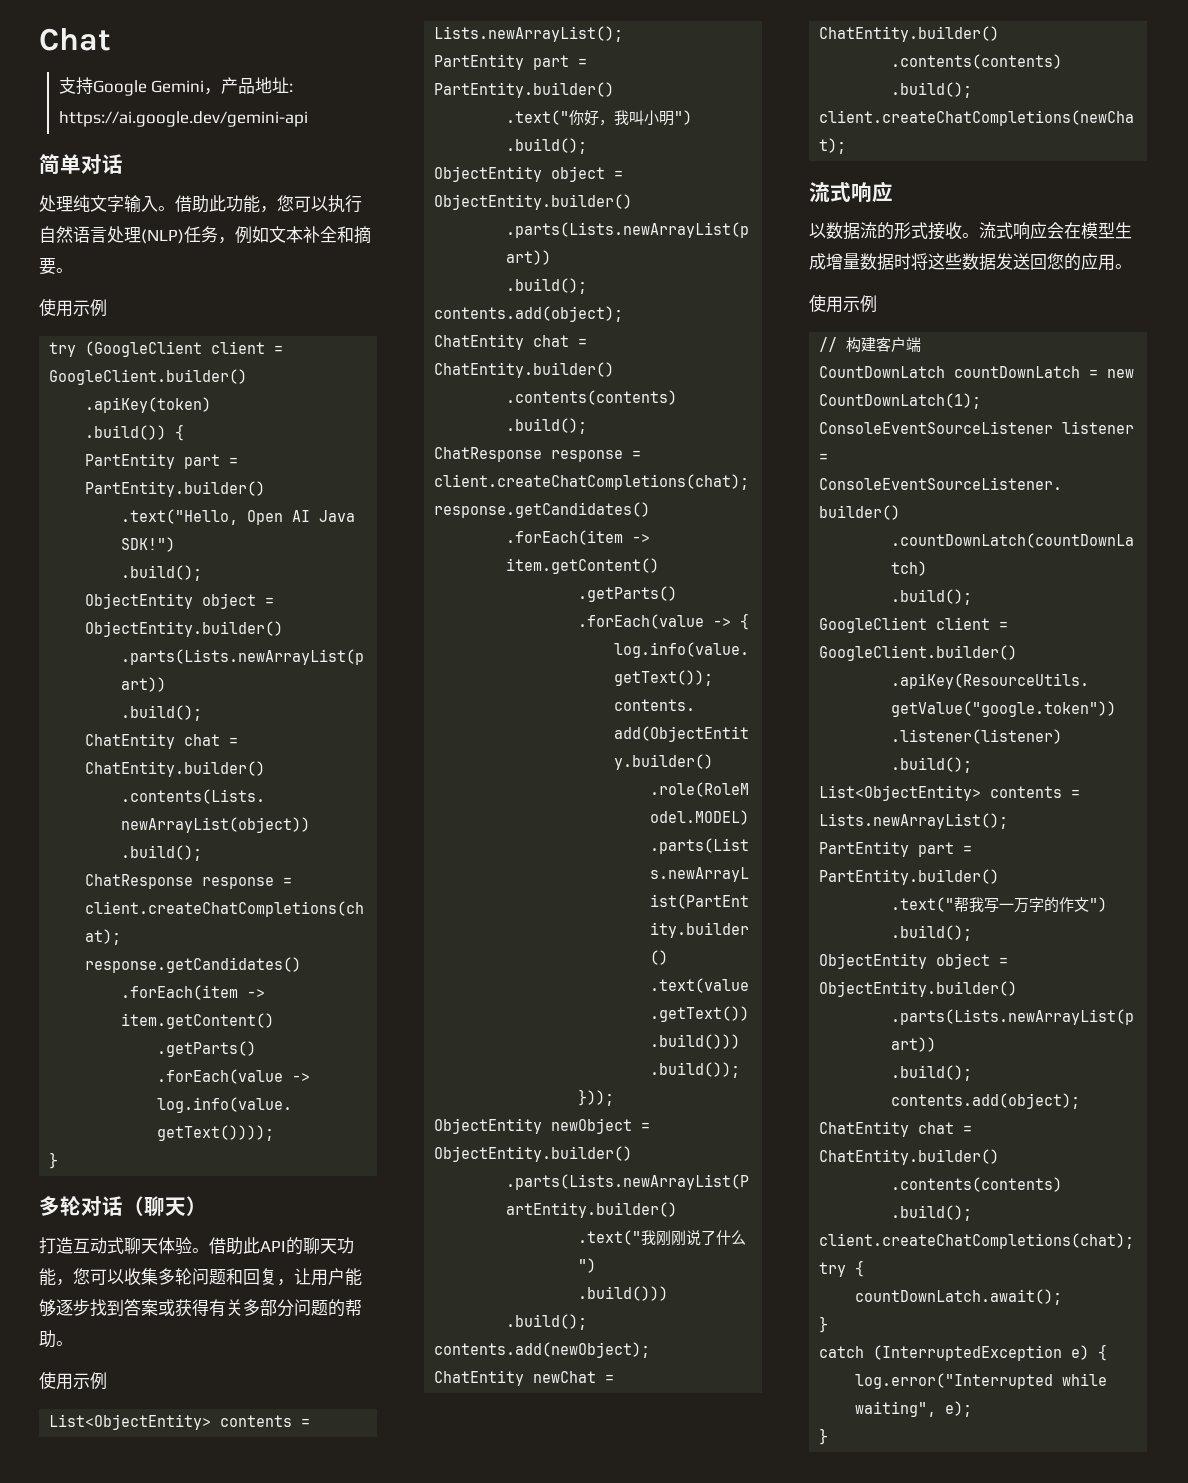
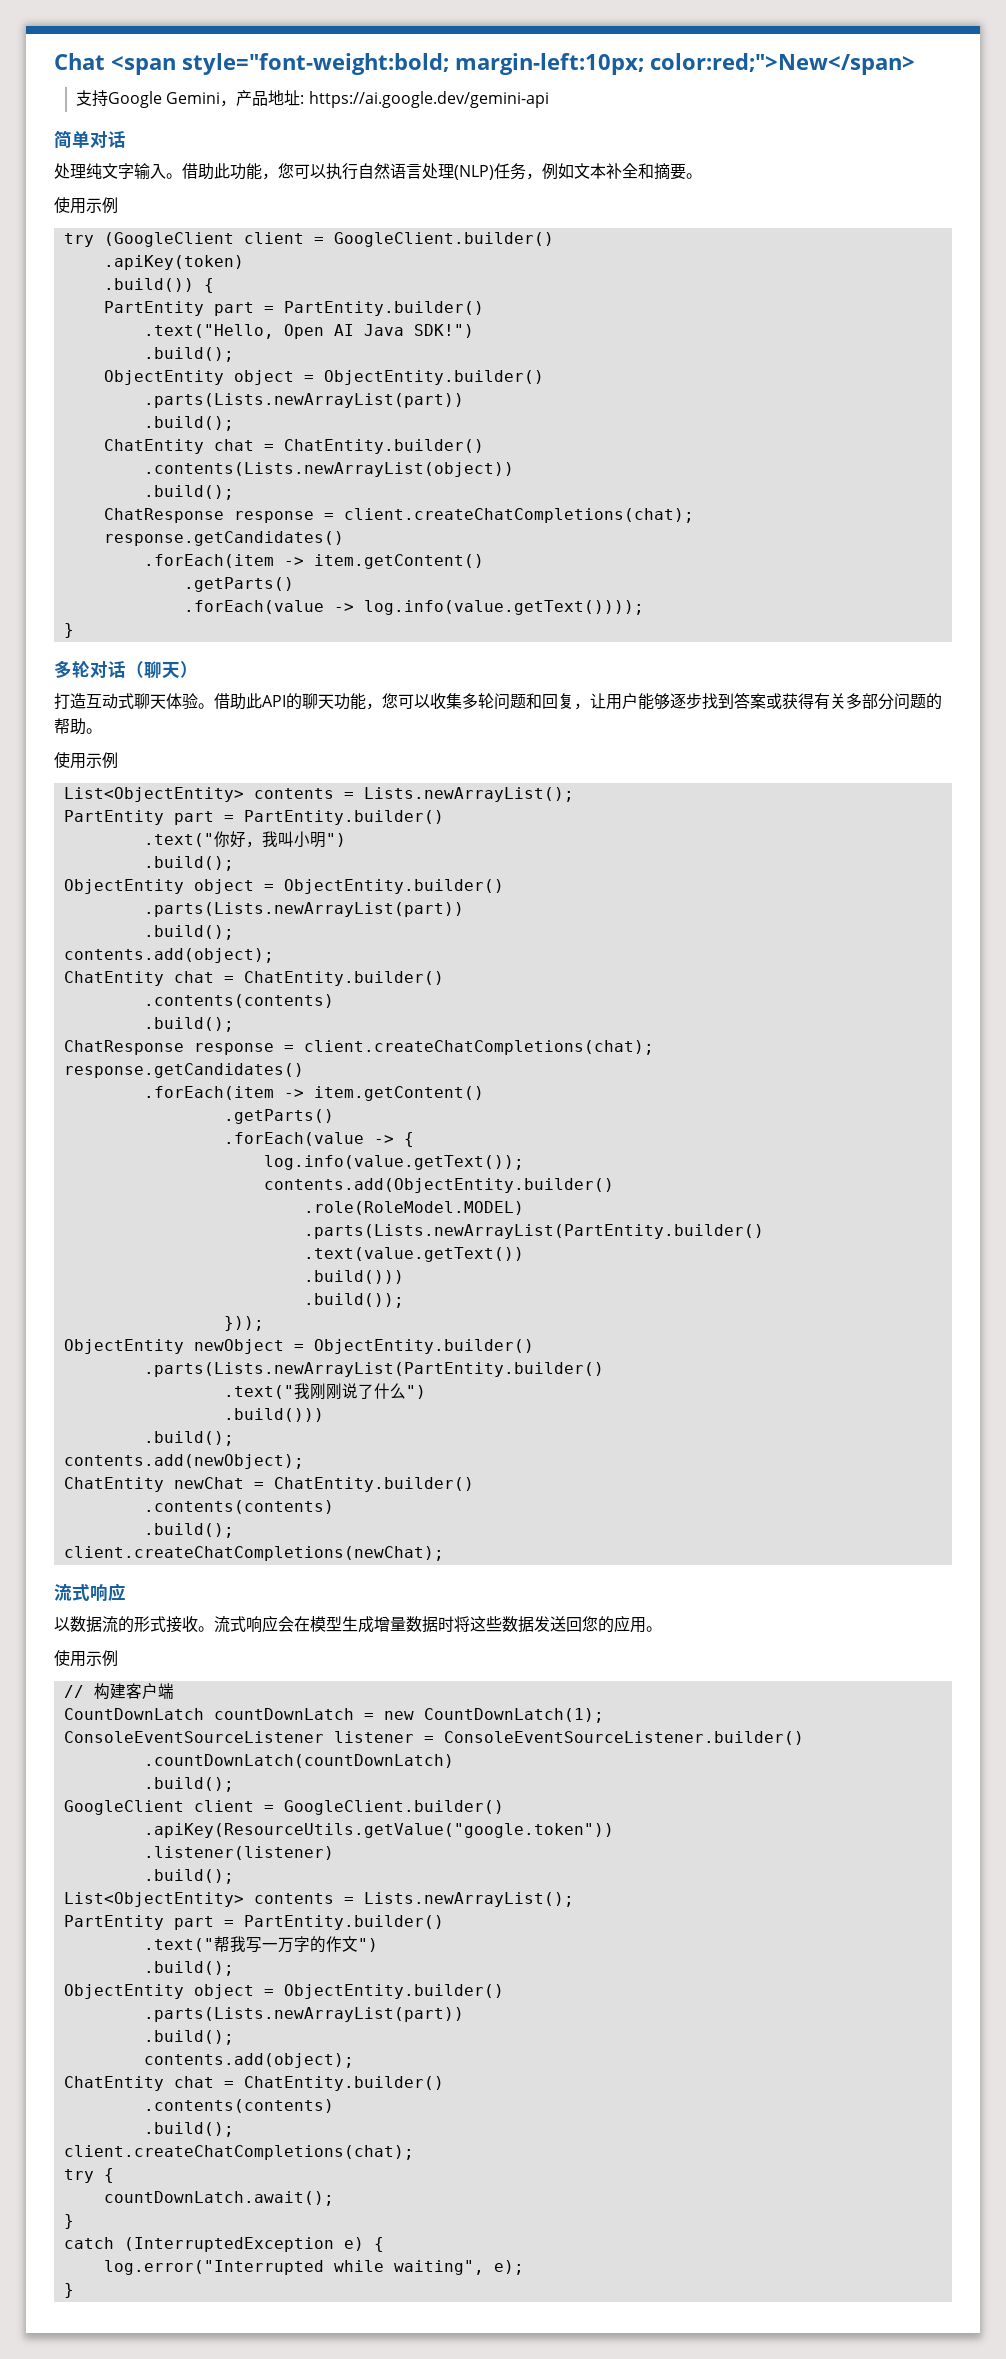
- Chat
+ Chat <span style="font-weight:bold; margin-left:10px; color:red;">New</span>

